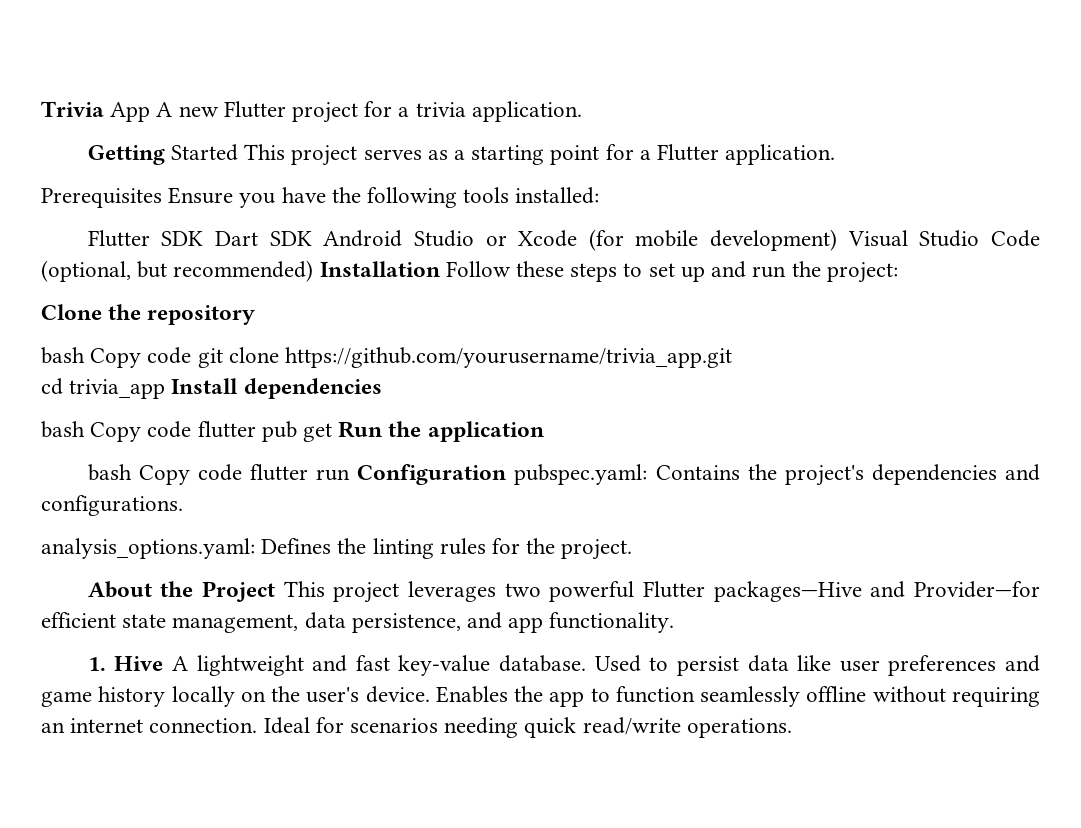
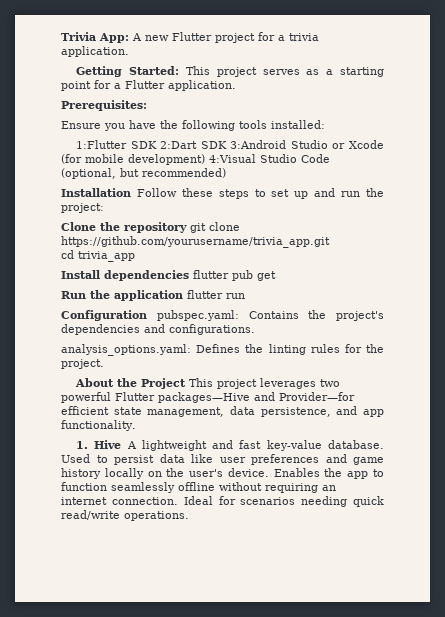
- Trivia App A new Flutter project for a trivia application.
+ Trivia App: A new Flutter project for a trivia application.
- Getting Started This project serves as a starting point for a Flutter application.
+ Getting Started: This project serves as a starting point for a Flutter application.
- Prerequisites Ensure you have the following tools installed:
+ Prerequisites:
+ Ensure you have the following tools installed:
- Flutter SDK Dart SDK Android Studio or Xcode (for mobile development) Visual Studio Code (optional, but recommended) Installation Follow these steps to set up and run the project:
+ 1:Flutter SDK 2:Dart SDK 3:Android Studio or Xcode (for mobile development) 4:Visual Studio Code (optional, but recommended)
+ Installation Follow these steps to set up and run the project:
- Clone the repository
- bash Copy code git clone https://github.com/yourusername/trivia_app.git
+ Clone the repository git clone https://github.com/yourusername/trivia_app.git
- cd trivia_app Install dependencies
- bash Copy code flutter pub get Run the application
- bash Copy code flutter run Configuration pubspec.yaml: Contains the project's dependencies and configurations.
+ cd trivia_app
+ Install dependencies flutter pub get
+ Run the application flutter run
+ Configuration pubspec.yaml: Contains the project's dependencies and configurations.

